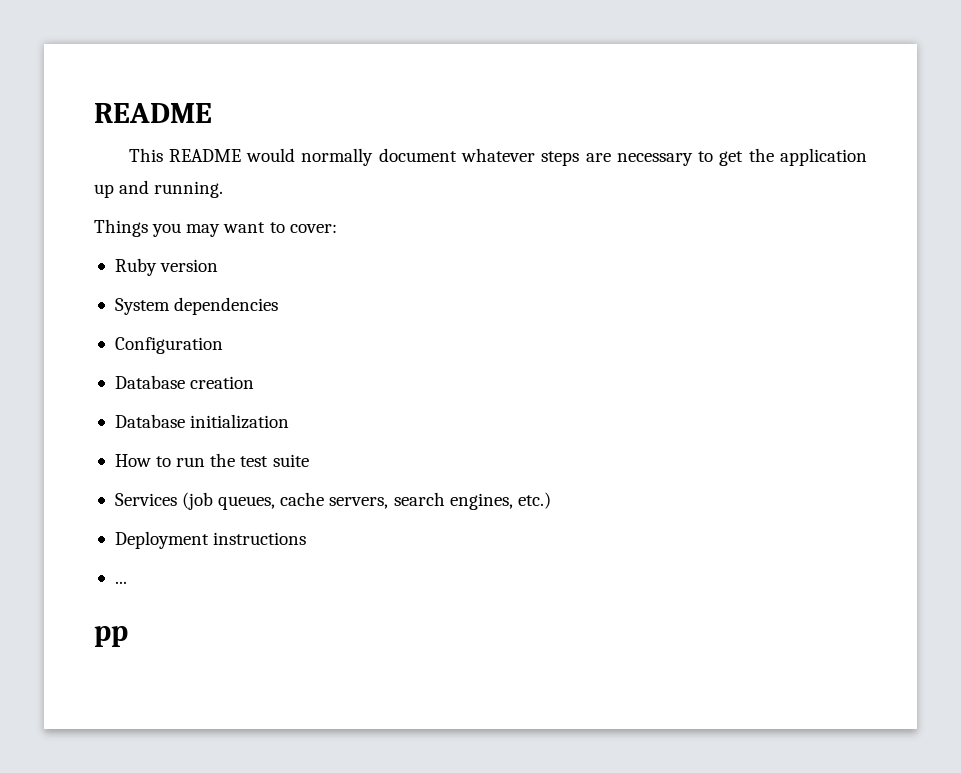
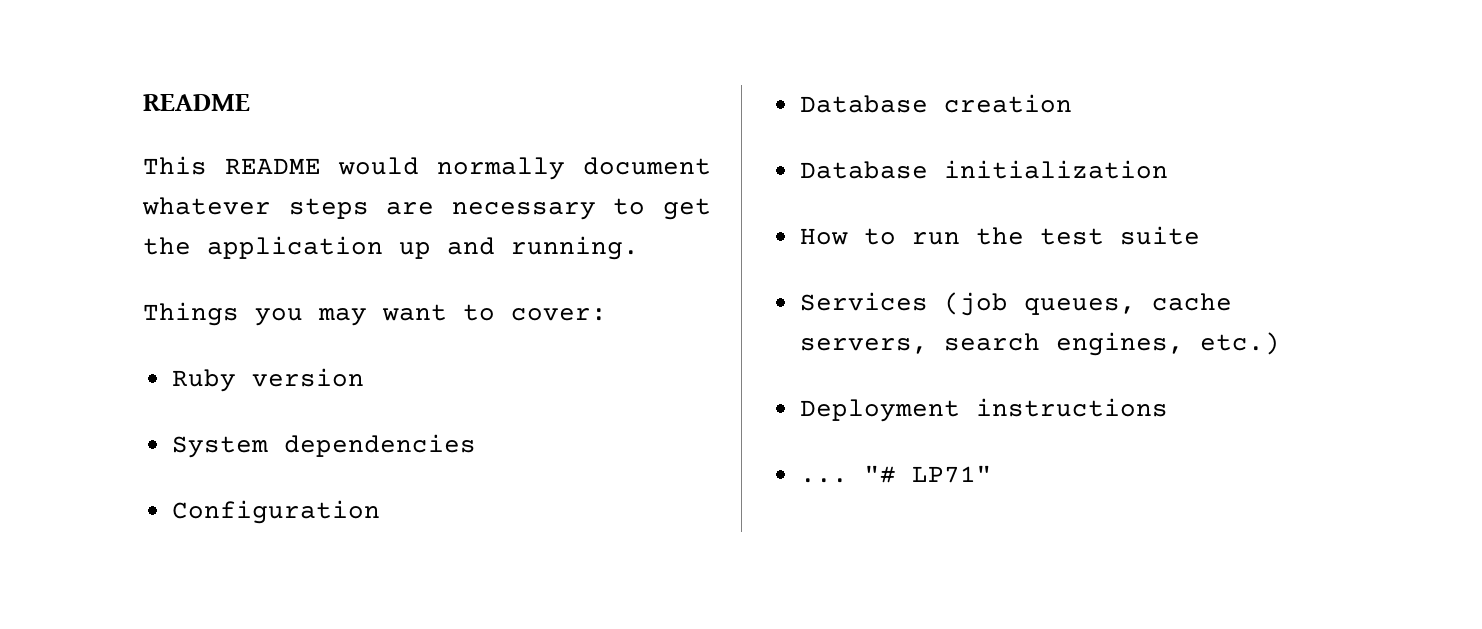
- ...
- pp
+ ... "# LP71"

